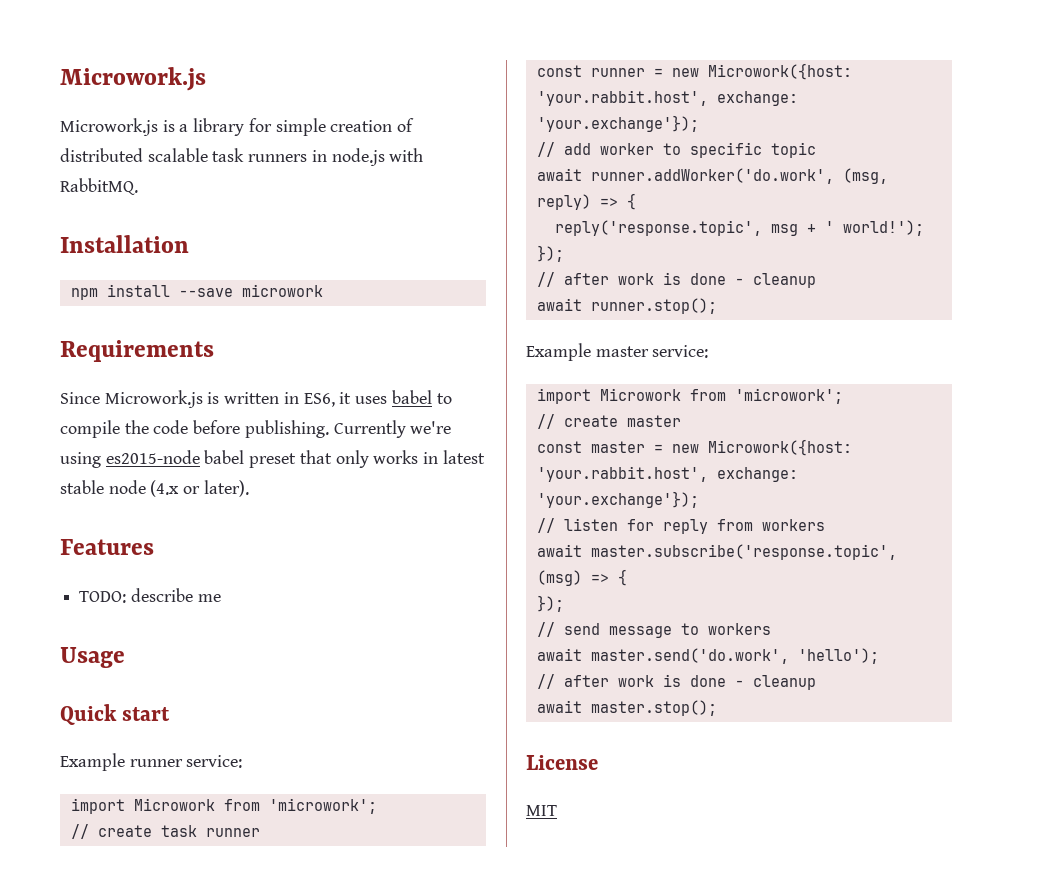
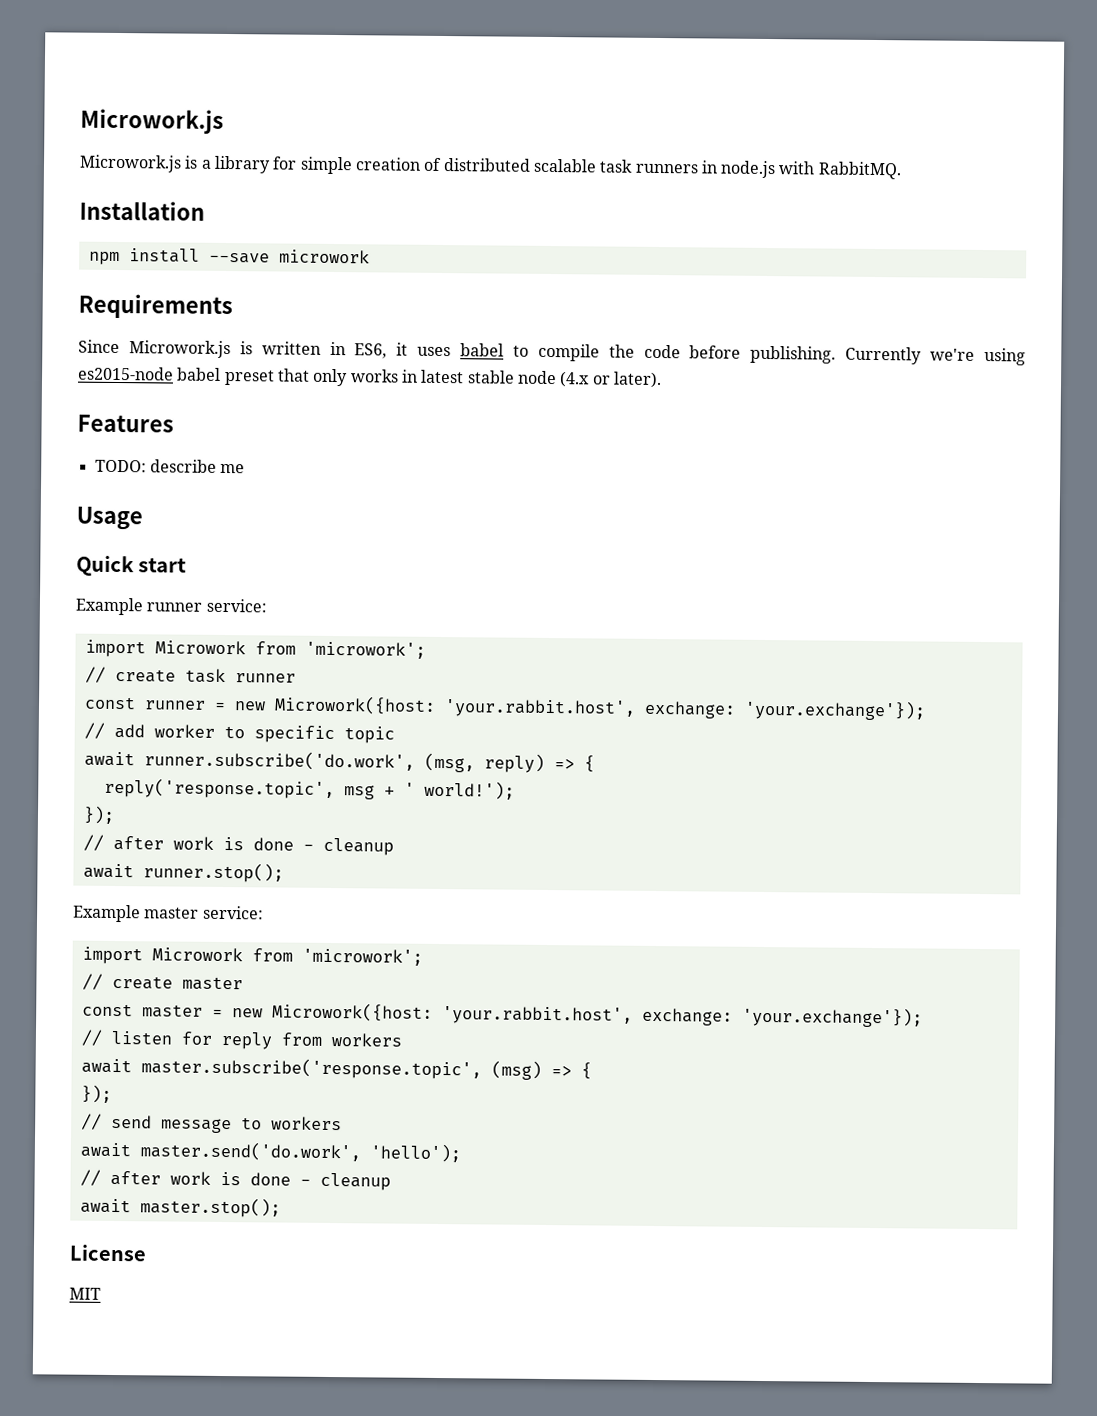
- await runner.addWorker('do.work', (msg, reply) => {
+ await runner.subscribe('do.work', (msg, reply) => {

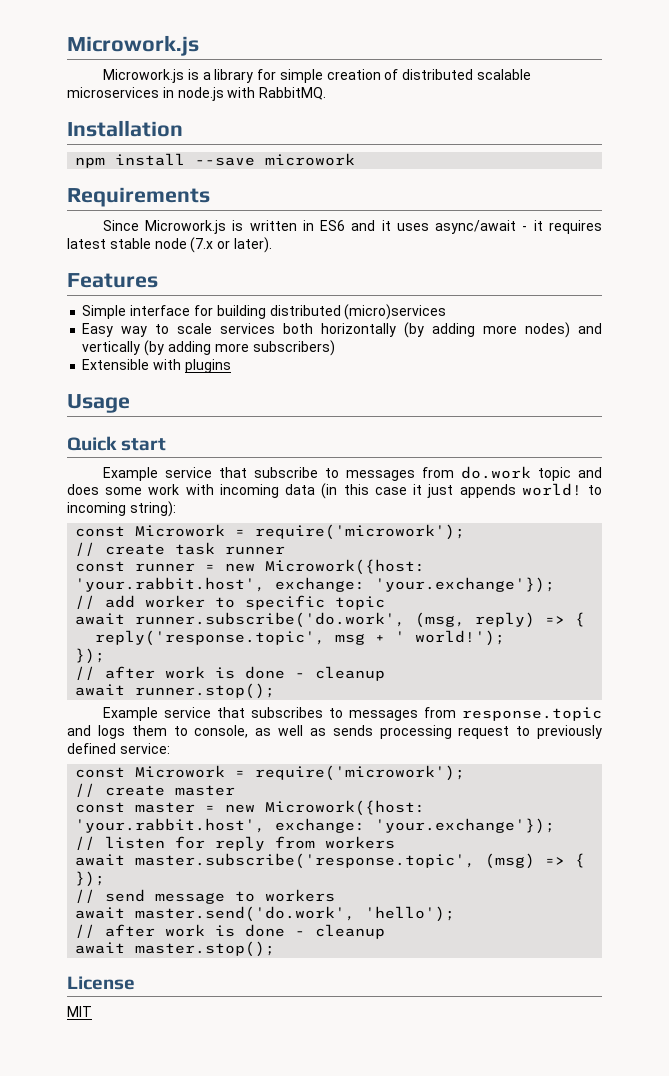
- Microwork.js is a library for simple creation of distributed scalable task runners in node.js with RabbitMQ.
+ Microwork.js is a library for simple creation of distributed scalable microservices in node.js with RabbitMQ.
- Since Microwork.js is written in ES6, it uses babel to compile the code before publishing. Currently we're using es2015-node babel preset that only works in latest stable node (4.x or later).
+ Since Microwork.js is written in ES6 and it uses async/await - it requires latest stable node (7.x or later).
- TODO: describe me
+ Simple interface for building distributed (micro)services
+ Easy way to scale services both horizontally (by adding more nodes) and vertically (by adding more subscribers)
+ Extensible with plugins
  Usage
  Quick start
- Example runner service:
- import Microwork from 'microwork';
+ Example service that subscribe to messages from do.work topic and does some work with incoming data (in this case it just appends world! to incoming string):
+ const Microwork = require('microwork');
- Example master service:
- import Microwork from 'microwork';
+ Example service that subscribes to messages from response.topic and logs them to console, as well as sends processing request to previously defined service:
+ const Microwork = require('microwork');

